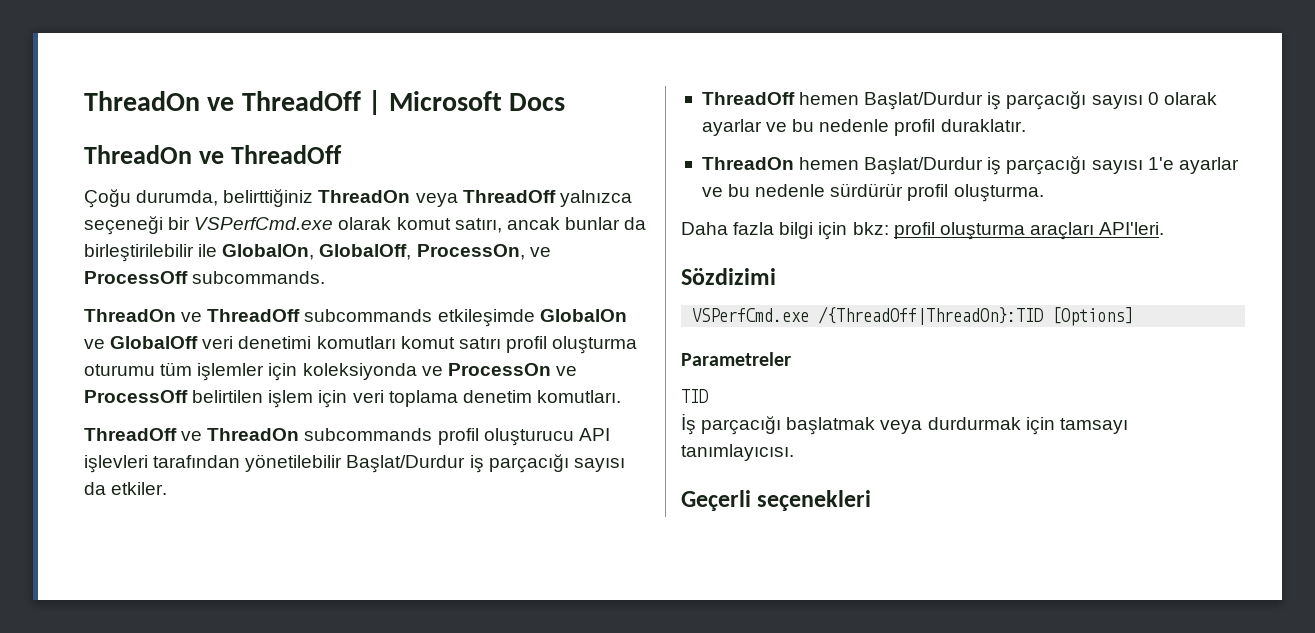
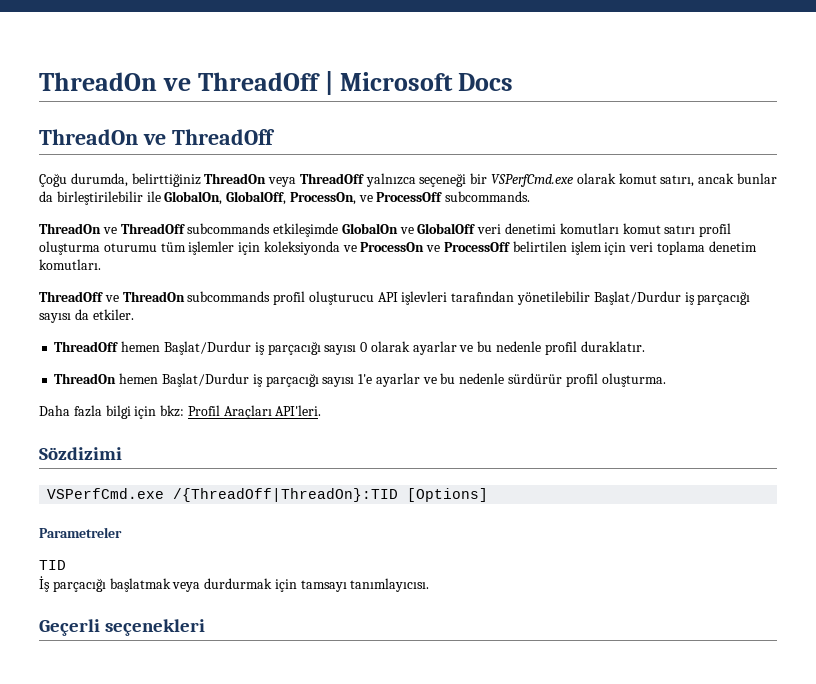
- Daha fazla bilgi için bkz: profil oluşturma araçları API'leri.
+ Daha fazla bilgi için bkz: Profil Araçları API'leri.

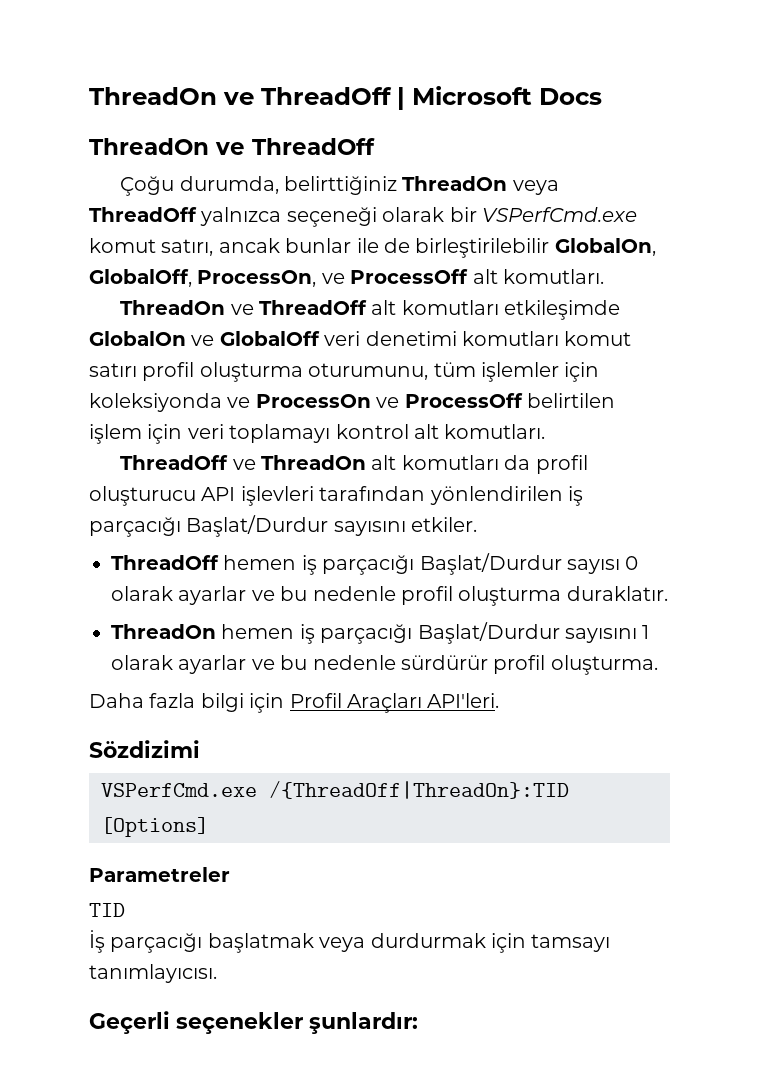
- Çoğu durumda, belirttiğiniz ThreadOn veya ThreadOff yalnızca seçeneği bir VSPerfCmd.exe olarak komut satırı, ancak bunlar da birleştirilebilir ile GlobalOn, GlobalOff, ProcessOn, ve ProcessOff subcommands.
- ThreadOn ve ThreadOff subcommands etkileşimde GlobalOn ve GlobalOff veri denetimi komutları komut satırı profil oluşturma oturumu tüm işlemler için koleksiyonda ve ProcessOn ve ProcessOff belirtilen işlem için veri toplama denetim komutları.
+ Çoğu durumda, belirttiğiniz ThreadOn veya ThreadOff yalnızca seçeneği olarak bir VSPerfCmd.exe komut satırı, ancak bunlar ile de birleştirilebilir GlobalOn, GlobalOff, ProcessOn, ve ProcessOff alt komutları.
+ ThreadOn ve ThreadOff alt komutları etkileşimde GlobalOn ve GlobalOff veri denetimi komutları komut satırı profil oluşturma oturumunu, tüm işlemler için koleksiyonda ve ProcessOn ve ProcessOff belirtilen işlem için veri toplamayı kontrol alt komutları.
- ThreadOff ve ThreadOn subcommands profil oluşturucu API işlevleri tarafından yönetilebilir Başlat/Durdur iş parçacığı sayısı da etkiler.
+ ThreadOff ve ThreadOn alt komutları da profil oluşturucu API işlevleri tarafından yönlendirilen iş parçacığı Başlat/Durdur sayısını etkiler.
- ThreadOff hemen Başlat/Durdur iş parçacığı sayısı 0 olarak ayarlar ve bu nedenle profil duraklatır.
+ ThreadOff hemen iş parçacığı Başlat/Durdur sayısı 0 olarak ayarlar ve bu nedenle profil oluşturma duraklatır.
- ThreadOn hemen Başlat/Durdur iş parçacığı sayısı 1'e ayarlar ve bu nedenle sürdürür profil oluşturma.
+ ThreadOn hemen iş parçacığı Başlat/Durdur sayısını 1 olarak ayarlar ve bu nedenle sürdürür profil oluşturma.
- Daha fazla bilgi için bkz: Profil Araçları API'leri.
+ Daha fazla bilgi için Profil Araçları API'leri.
- Geçerli seçenekleri
+ Geçerli seçenekler şunlardır:

